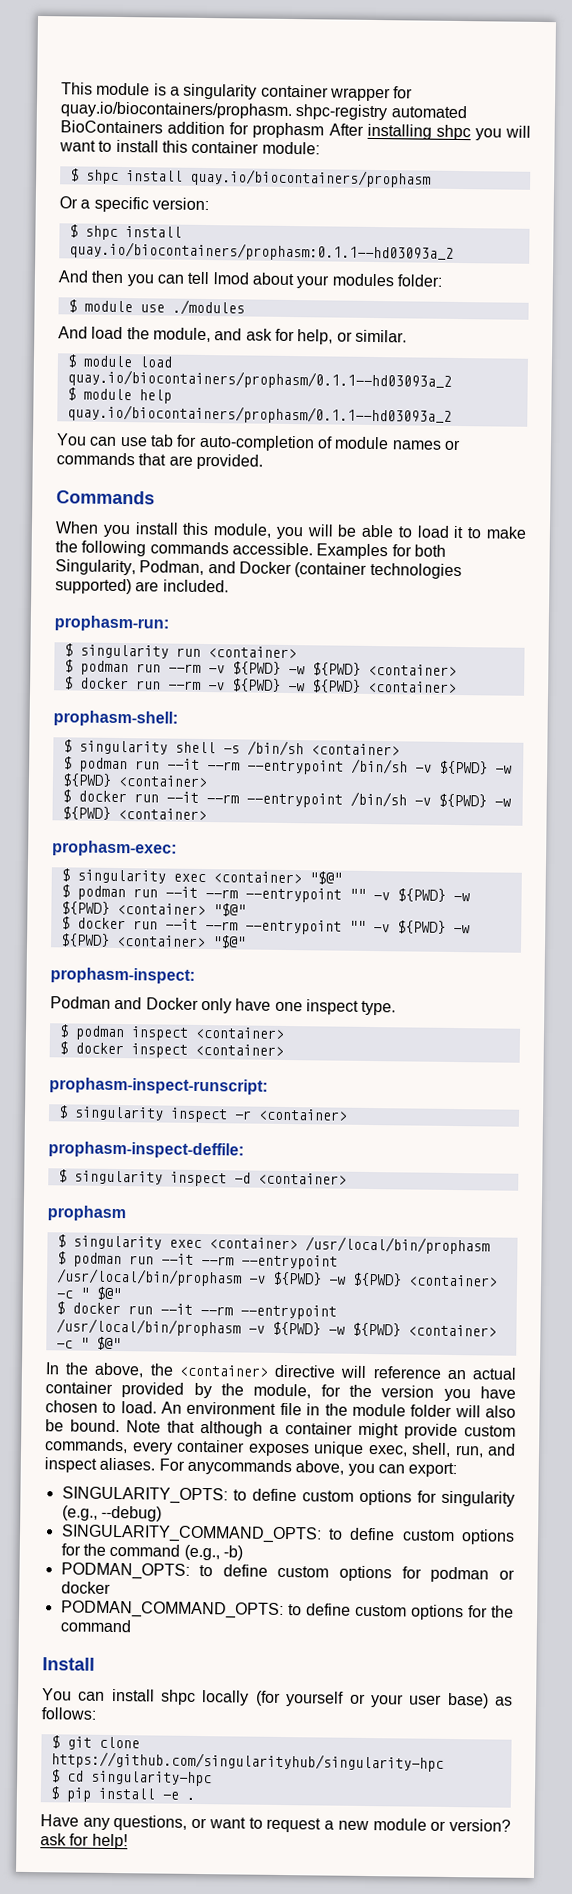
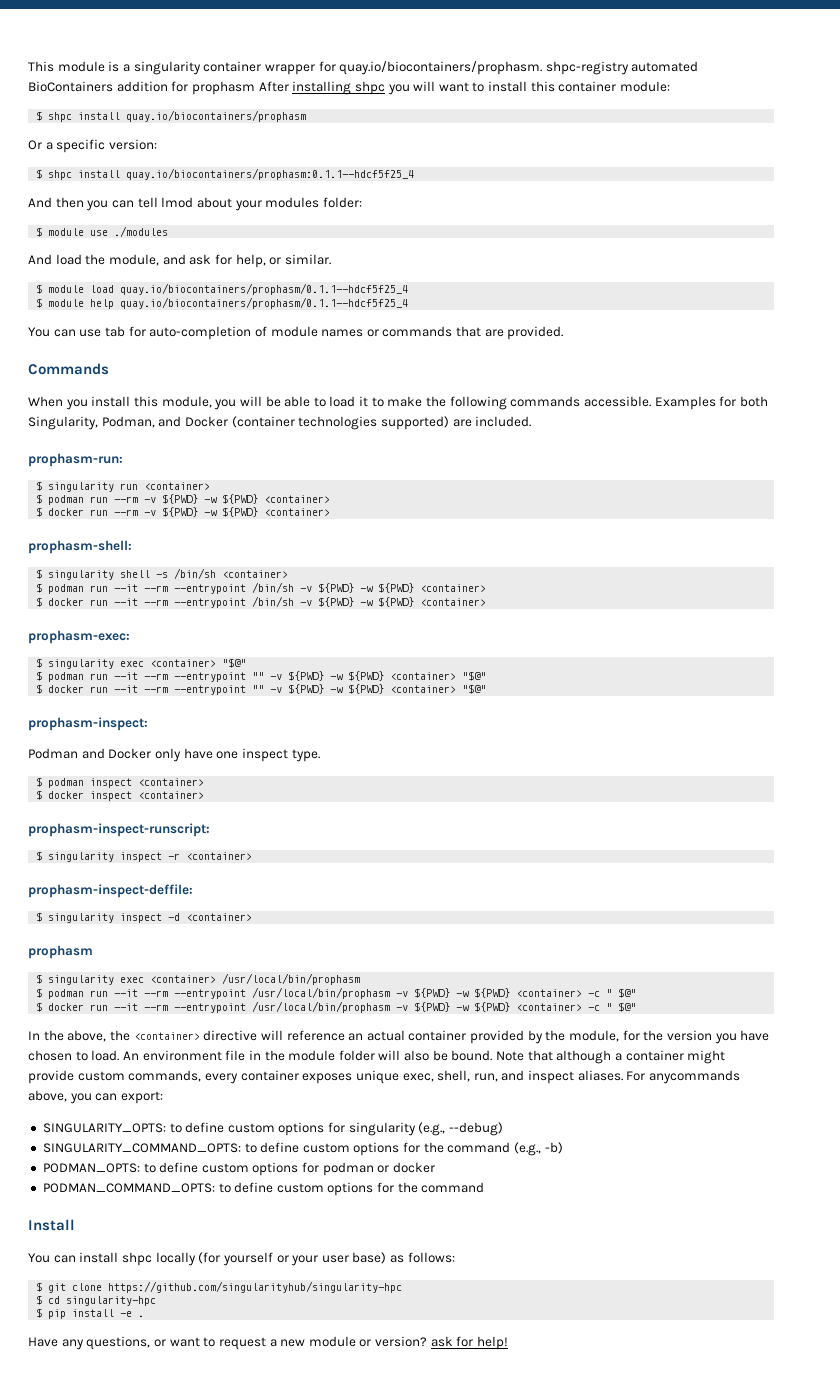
- $ shpc install quay.io/biocontainers/prophasm:0.1.1--hd03093a_2
+ $ shpc install quay.io/biocontainers/prophasm:0.1.1--hdcf5f25_4
- $ module load quay.io/biocontainers/prophasm/0.1.1--hd03093a_2
+ $ module load quay.io/biocontainers/prophasm/0.1.1--hdcf5f25_4
- $ module help quay.io/biocontainers/prophasm/0.1.1--hd03093a_2
+ $ module help quay.io/biocontainers/prophasm/0.1.1--hdcf5f25_4

